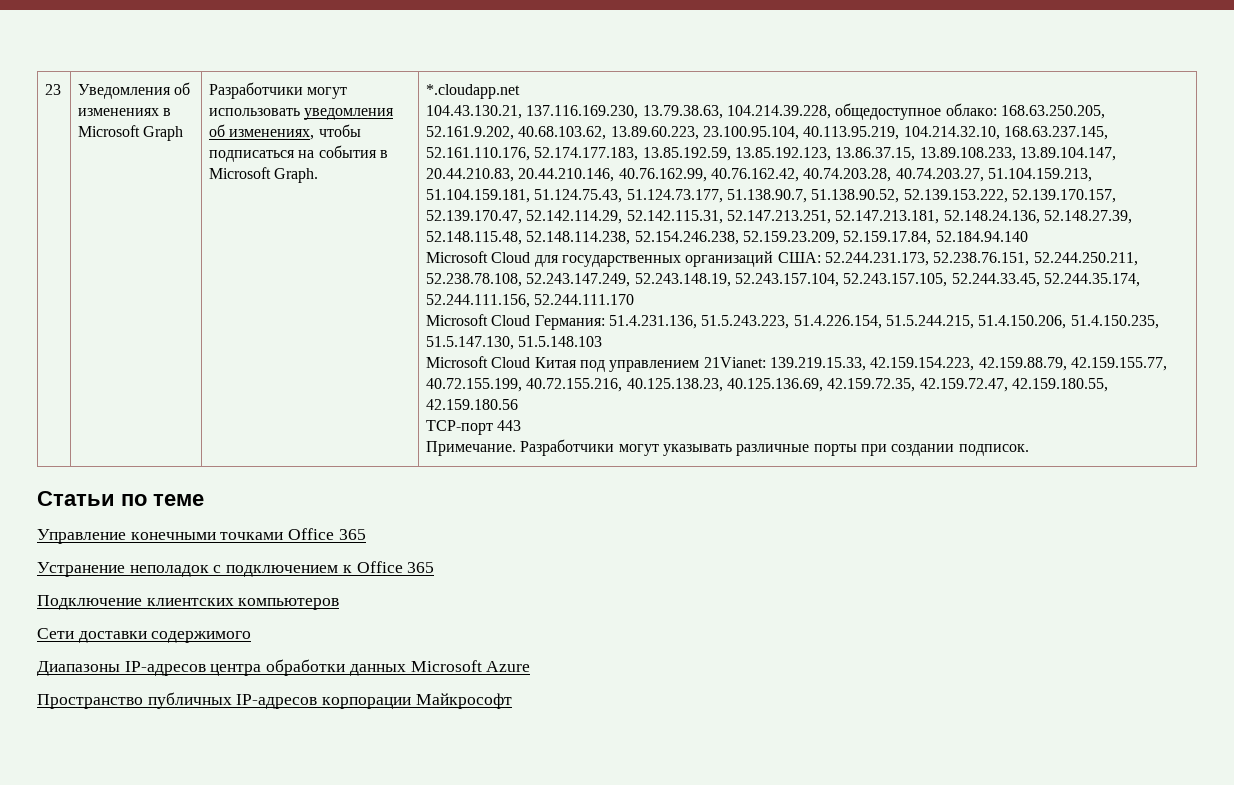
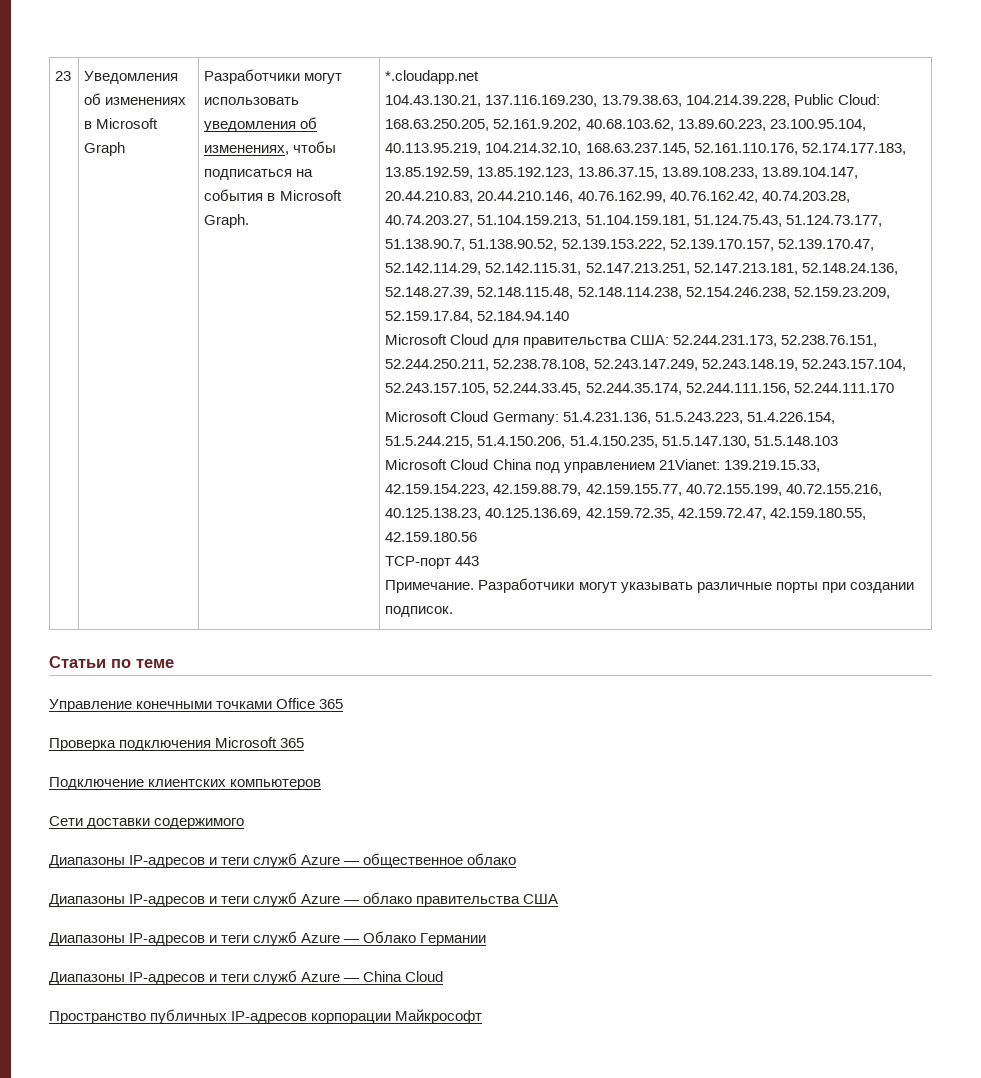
- 104.43.130.21, 137.116.169.230, 13.79.38.63, 104.214.39.228, общедоступное облако: 168.63.250.205, 52.161.9.202, 40.68.103.62, 13.89.60.223, 23.100.95.104, 40.113.95.219, 104.214.32.10, 168.63.237.145, 52.161.110.176, 52.174.177.183, 13.85.192.59, 13.85.192.123, 13.86.37.15, 13.89.108.233, 13.89.104.147, 20.44.210.83, 20.44.210.146, 40.76.162.99, 40.76.162.42, 40.74.203.28, 40.74.203.27, 51.104.159.213, 51.104.159.181, 51.124.75.43, 51.124.73.177, 51.138.90.7, 51.138.90.52, 52.139.153.222, 52.139.170.157, 52.139.170.47, 52.142.114.29, 52.142.115.31, 52.147.213.251, 52.147.213.181, 52.148.24.136, 52.148.27.39, 52.148.115.48, 52.148.114.238, 52.154.246.238, 52.159.23.209, 52.159.17.84, 52.184.94.140
+ 104.43.130.21, 137.116.169.230, 13.79.38.63, 104.214.39.228, Public Cloud: 168.63.250.205, 52.161.9.202, 40.68.103.62, 13.89.60.223, 23.100.95.104, 40.113.95.219, 104.214.32.10, 168.63.237.145, 52.161.110.176, 52.174.177.183, 13.85.192.59, 13.85.192.123, 13.86.37.15, 13.89.108.233, 13.89.104.147, 20.44.210.83, 20.44.210.146, 40.76.162.99, 40.76.162.42, 40.74.203.28, 40.74.203.27, 51.104.159.213, 51.104.159.181, 51.124.75.43, 51.124.73.177, 51.138.90.7, 51.138.90.52, 52.139.153.222, 52.139.170.157, 52.139.170.47, 52.142.114.29, 52.142.115.31, 52.147.213.251, 52.147.213.181, 52.148.24.136, 52.148.27.39, 52.148.115.48, 52.148.114.238, 52.154.246.238, 52.159.23.209, 52.159.17.84, 52.184.94.140
- Microsoft Cloud для государственных организаций США: 52.244.231.173, 52.238.76.151, 52.244.250.211, 52.238.78.108, 52.243.147.249, 52.243.148.19, 52.243.157.104, 52.243.157.105, 52.244.33.45, 52.244.35.174, 52.244.111.156, 52.244.111.170
+ Microsoft Cloud для правительства США: 52.244.231.173, 52.238.76.151, 52.244.250.211, 52.238.78.108, 52.243.147.249, 52.243.148.19, 52.243.157.104, 52.243.157.105, 52.244.33.45, 52.244.35.174, 52.244.111.156, 52.244.111.170
- Microsoft Cloud Германия: 51.4.231.136, 51.5.243.223, 51.4.226.154, 51.5.244.215, 51.4.150.206, 51.4.150.235, 51.5.147.130, 51.5.148.103
+ Microsoft Cloud Germany: 51.4.231.136, 51.5.243.223, 51.4.226.154, 51.5.244.215, 51.4.150.206, 51.4.150.235, 51.5.147.130, 51.5.148.103
- Microsoft Cloud Китая под управлением 21Vianet: 139.219.15.33, 42.159.154.223, 42.159.88.79, 42.159.155.77, 40.72.155.199, 40.72.155.216, 40.125.138.23, 40.125.136.69, 42.159.72.35, 42.159.72.47, 42.159.180.55, 42.159.180.56
+ Microsoft Cloud China под управлением 21Vianet: 139.219.15.33, 42.159.154.223, 42.159.88.79, 42.159.155.77, 40.72.155.199, 40.72.155.216, 40.125.138.23, 40.125.136.69, 42.159.72.35, 42.159.72.47, 42.159.180.55, 42.159.180.56
- Устранение неполадок с подключением к Office 365
+ Проверка подключения Microsoft 365
- Диапазоны IP-адресов центра обработки данных Microsoft Azure
+ Диапазоны IP-адресов и теги служб Azure — общественное облако
+ Диапазоны IP-адресов и теги служб Azure — облако правительства США
+ Диапазоны IP-адресов и теги служб Azure — Облако Германии
+ Диапазоны IP-адресов и теги служб Azure — China Cloud

